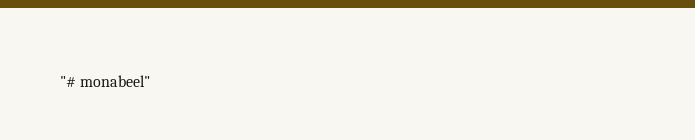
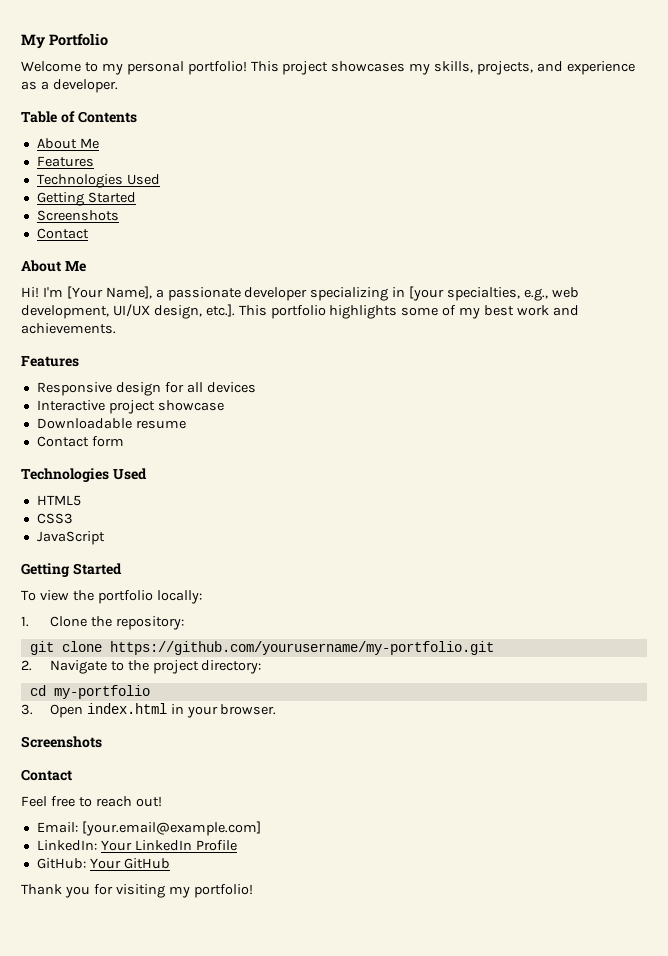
- "# monabeel"
+ My Portfolio
+ Welcome to my personal portfolio! This project showcases my skills, projects, and experience as a developer.
+ Table of Contents
+ About Me
+ Features
+ Technologies Used
+ Getting Started
+ Screenshots
+ Contact
+ About Me
+ Hi! I'm [Your Name], a passionate developer specializing in [your specialties, e.g., web development, UI/UX design, etc.]. This portfolio highlights some of my best work and achievements.
+ Features
+ Responsive design for all devices
+ Interactive project showcase
+ Downloadable resume
+ Contact form
+ Technologies Used
+ HTML5
+ CSS3
+ JavaScript
+ Getting Started
+ To view the portfolio locally:
+ 1. Clone the repository:
+ git clone https://github.com/yourusername/my-portfolio.git
+ 2. Navigate to the project directory:
+ cd my-portfolio
+ 3. Open index.html in your browser.
+ Screenshots
+ Contact
+ Feel free to reach out!
+ Email: [your.email@example.com]
+ LinkedIn: Your LinkedIn Profile
+ GitHub: Your GitHub
+ Thank you for visiting my portfolio!

